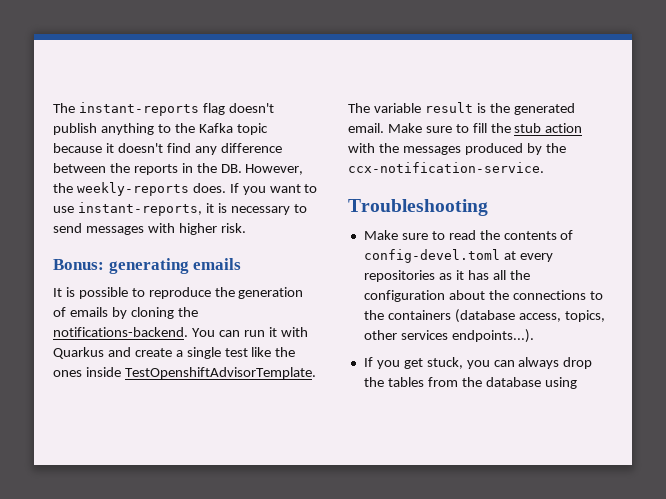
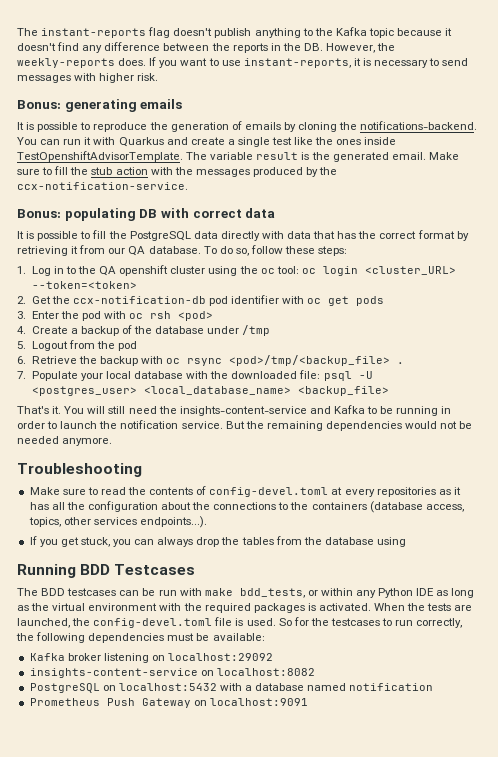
+ Bonus: populating DB with correct data
+ It is possible to fill the PostgreSQL data directly with data that has the correct format by retrieving it from our QA database. To do so, follow these steps:
+ 1. Log in to the QA openshift cluster using the oc tool: oc login <cluster_URL> --token=<token>
+ 2. Get the ccx-notification-db pod identifier with oc get pods
+ 3. Enter the pod with oc rsh <pod>
+ 4. Create a backup of the database under /tmp
+ 5. Logout from the pod
+ 6. Retrieve the backup with oc rsync <pod>/tmp/<backup_file> .
+ 7. Populate your local database with the downloaded file: psql -U <postgres_user> <local_database_name> <backup_file>
+ That's it. You will still need the insights-content-service and Kafka to be running in order to launch the notification service. But the remaining dependencies would not be needed anymore.
+ Running BDD Testcases
+ The BDD testcases can be run with make bdd_tests, or within any Python IDE as long as the virtual environment with the required packages is activated. When the tests are launched, the config-devel.toml file is used. So for the testcases to run correctly, the following dependencies must be available:
+ Kafka broker listening on localhost:29092
+ insights-content-service on localhost:8082
+ PostgreSQL on localhost:5432 with a database named notification
+ Prometheus Push Gateway on localhost:9091

